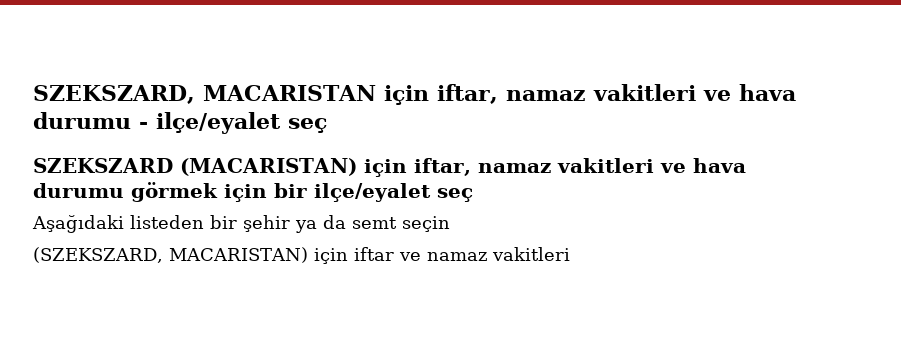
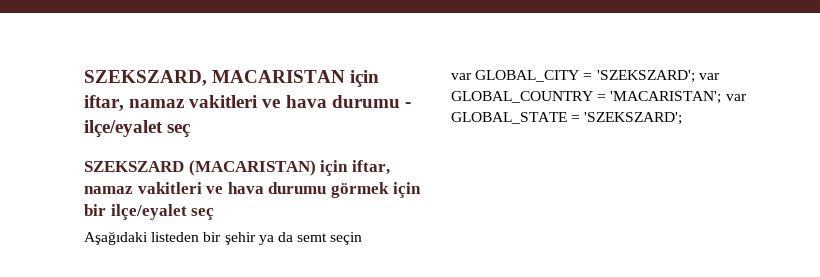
- (SZEKSZARD, MACARISTAN) için iftar ve namaz vakitleri
+ var GLOBAL_CITY = 'SZEKSZARD'; var GLOBAL_COUNTRY = 'MACARISTAN'; var GLOBAL_STATE = 'SZEKSZARD';

